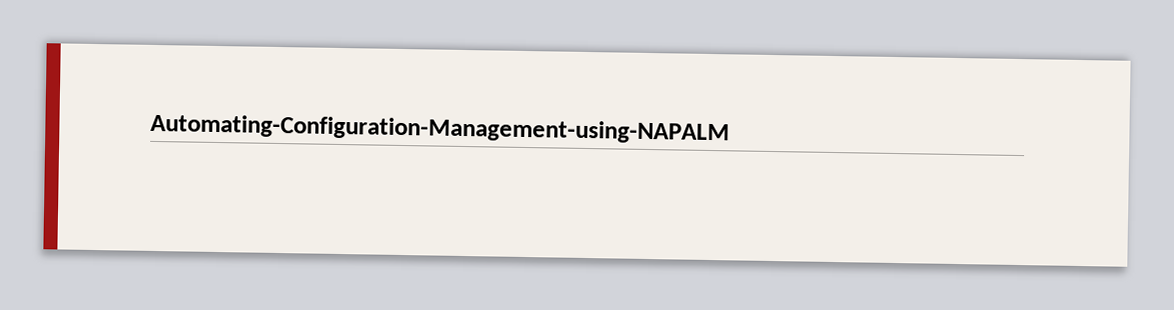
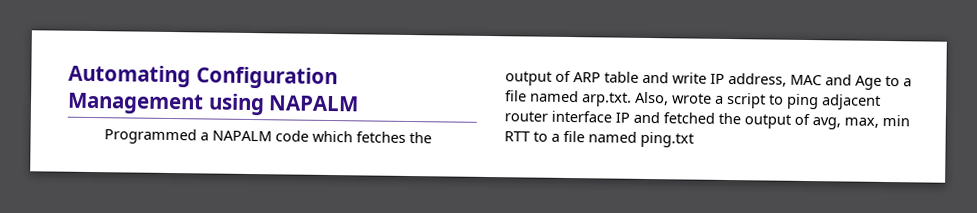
- Automating-Configuration-Management-using-NAPALM
+ Automating Configuration Management using NAPALM
+ Programmed a NAPALM code which fetches the output of ARP table and write IP address, MAC and Age to a file named arp.txt. Also, wrote a script to ping adjacent router interface IP and fetched the output of avg, max, min RTT to a file named ping.txt

